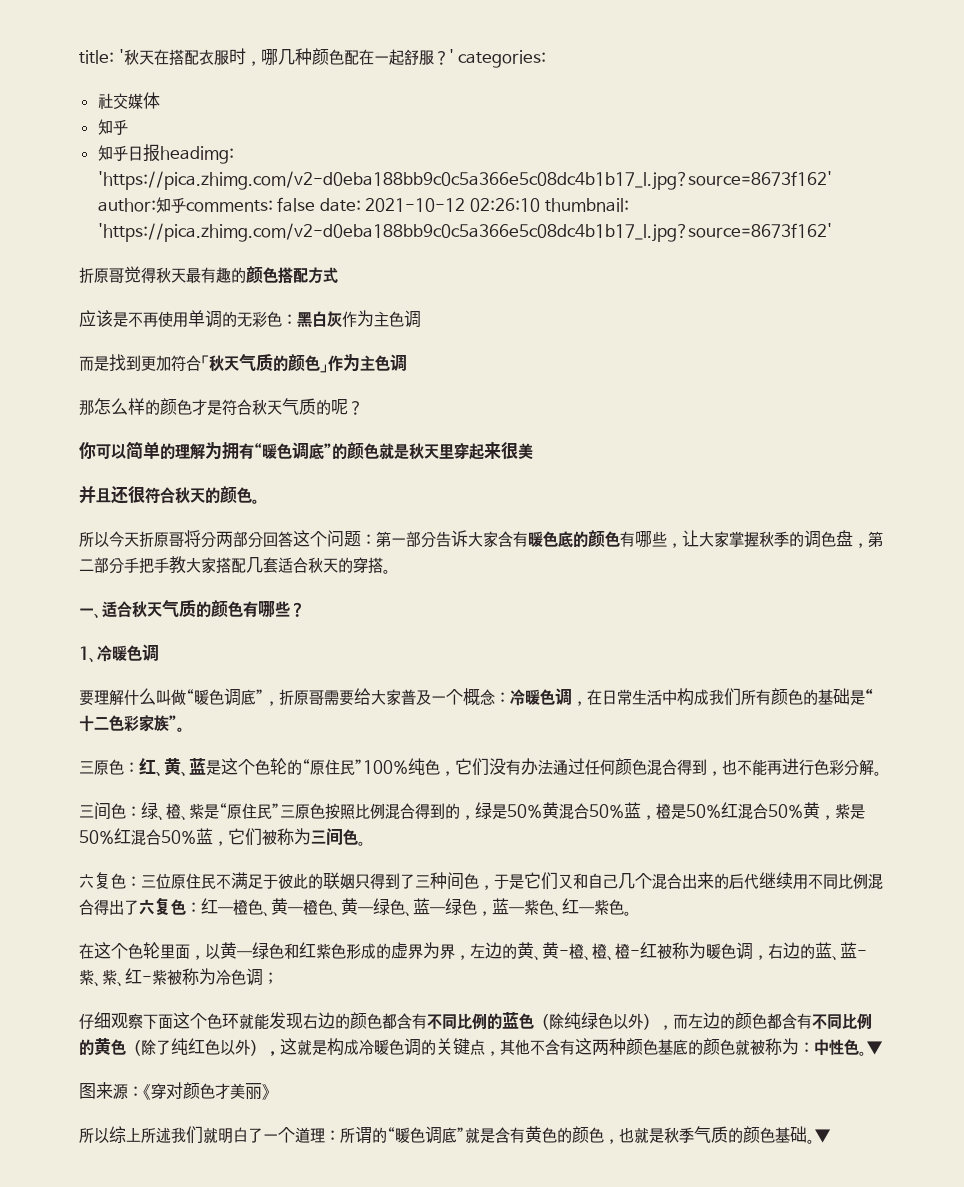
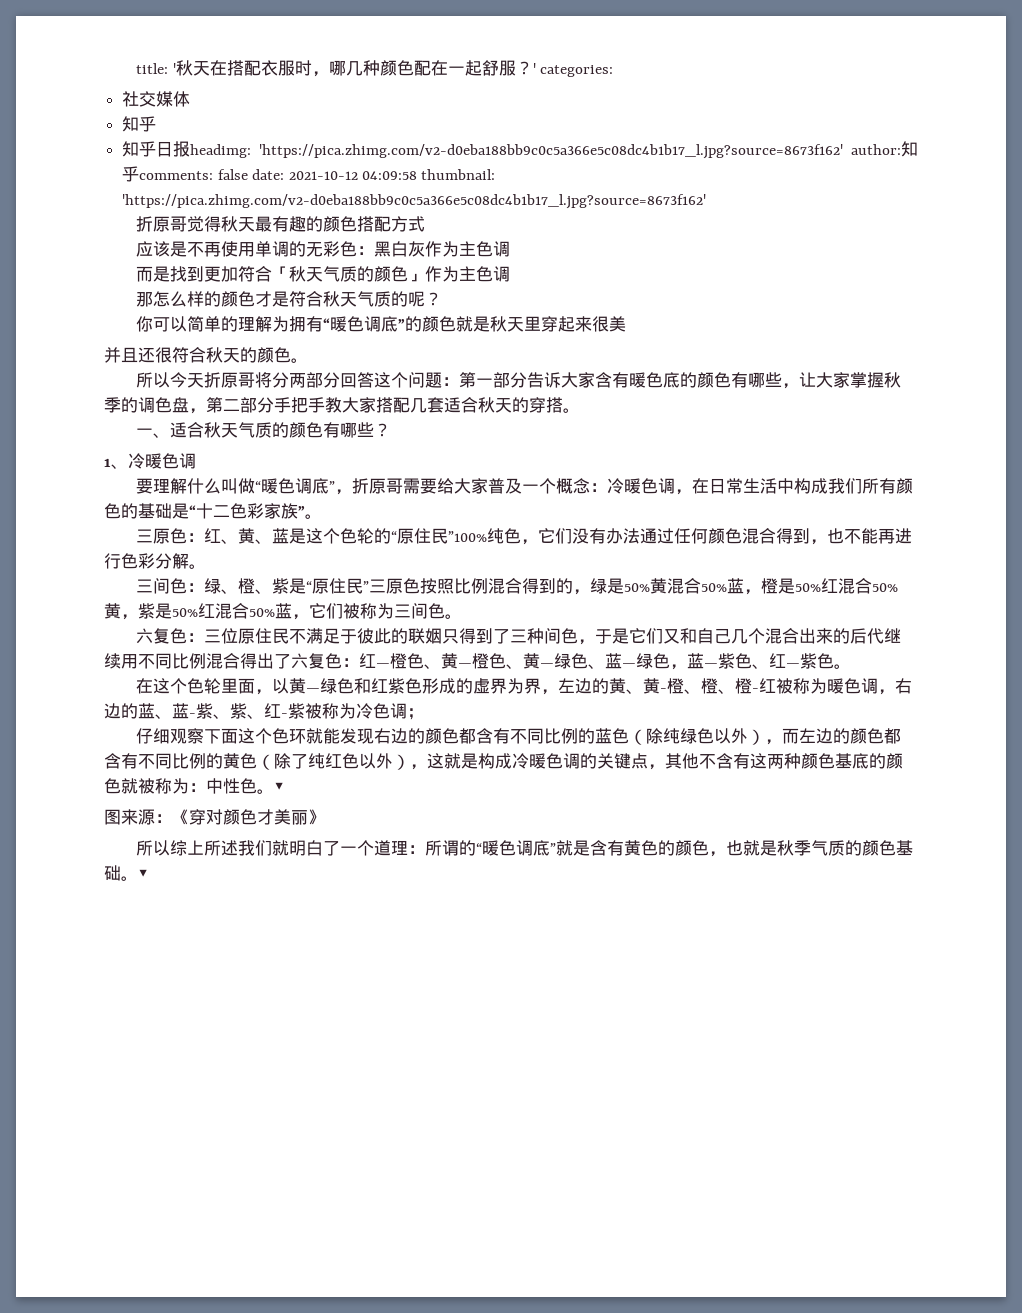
- 知乎日报headimg: 'https://pica.zhimg.com/v2-d0eba188bb9c0c5a366e5c08dc4b1b17_l.jpg?source=8673f162' author:知乎comments: false date: 2021-10-12 02:26:10 thumbnail: 'https://pica.zhimg.com/v2-d0eba188bb9c0c5a366e5c08dc4b1b17_l.jpg?source=8673f162'
+ 知乎日报headimg: 'https://pica.zhimg.com/v2-d0eba188bb9c0c5a366e5c08dc4b1b17_l.jpg?source=8673f162' author:知乎comments: false date: 2021-10-12 04:09:58 thumbnail: 'https://pica.zhimg.com/v2-d0eba188bb9c0c5a366e5c08dc4b1b17_l.jpg?source=8673f162'

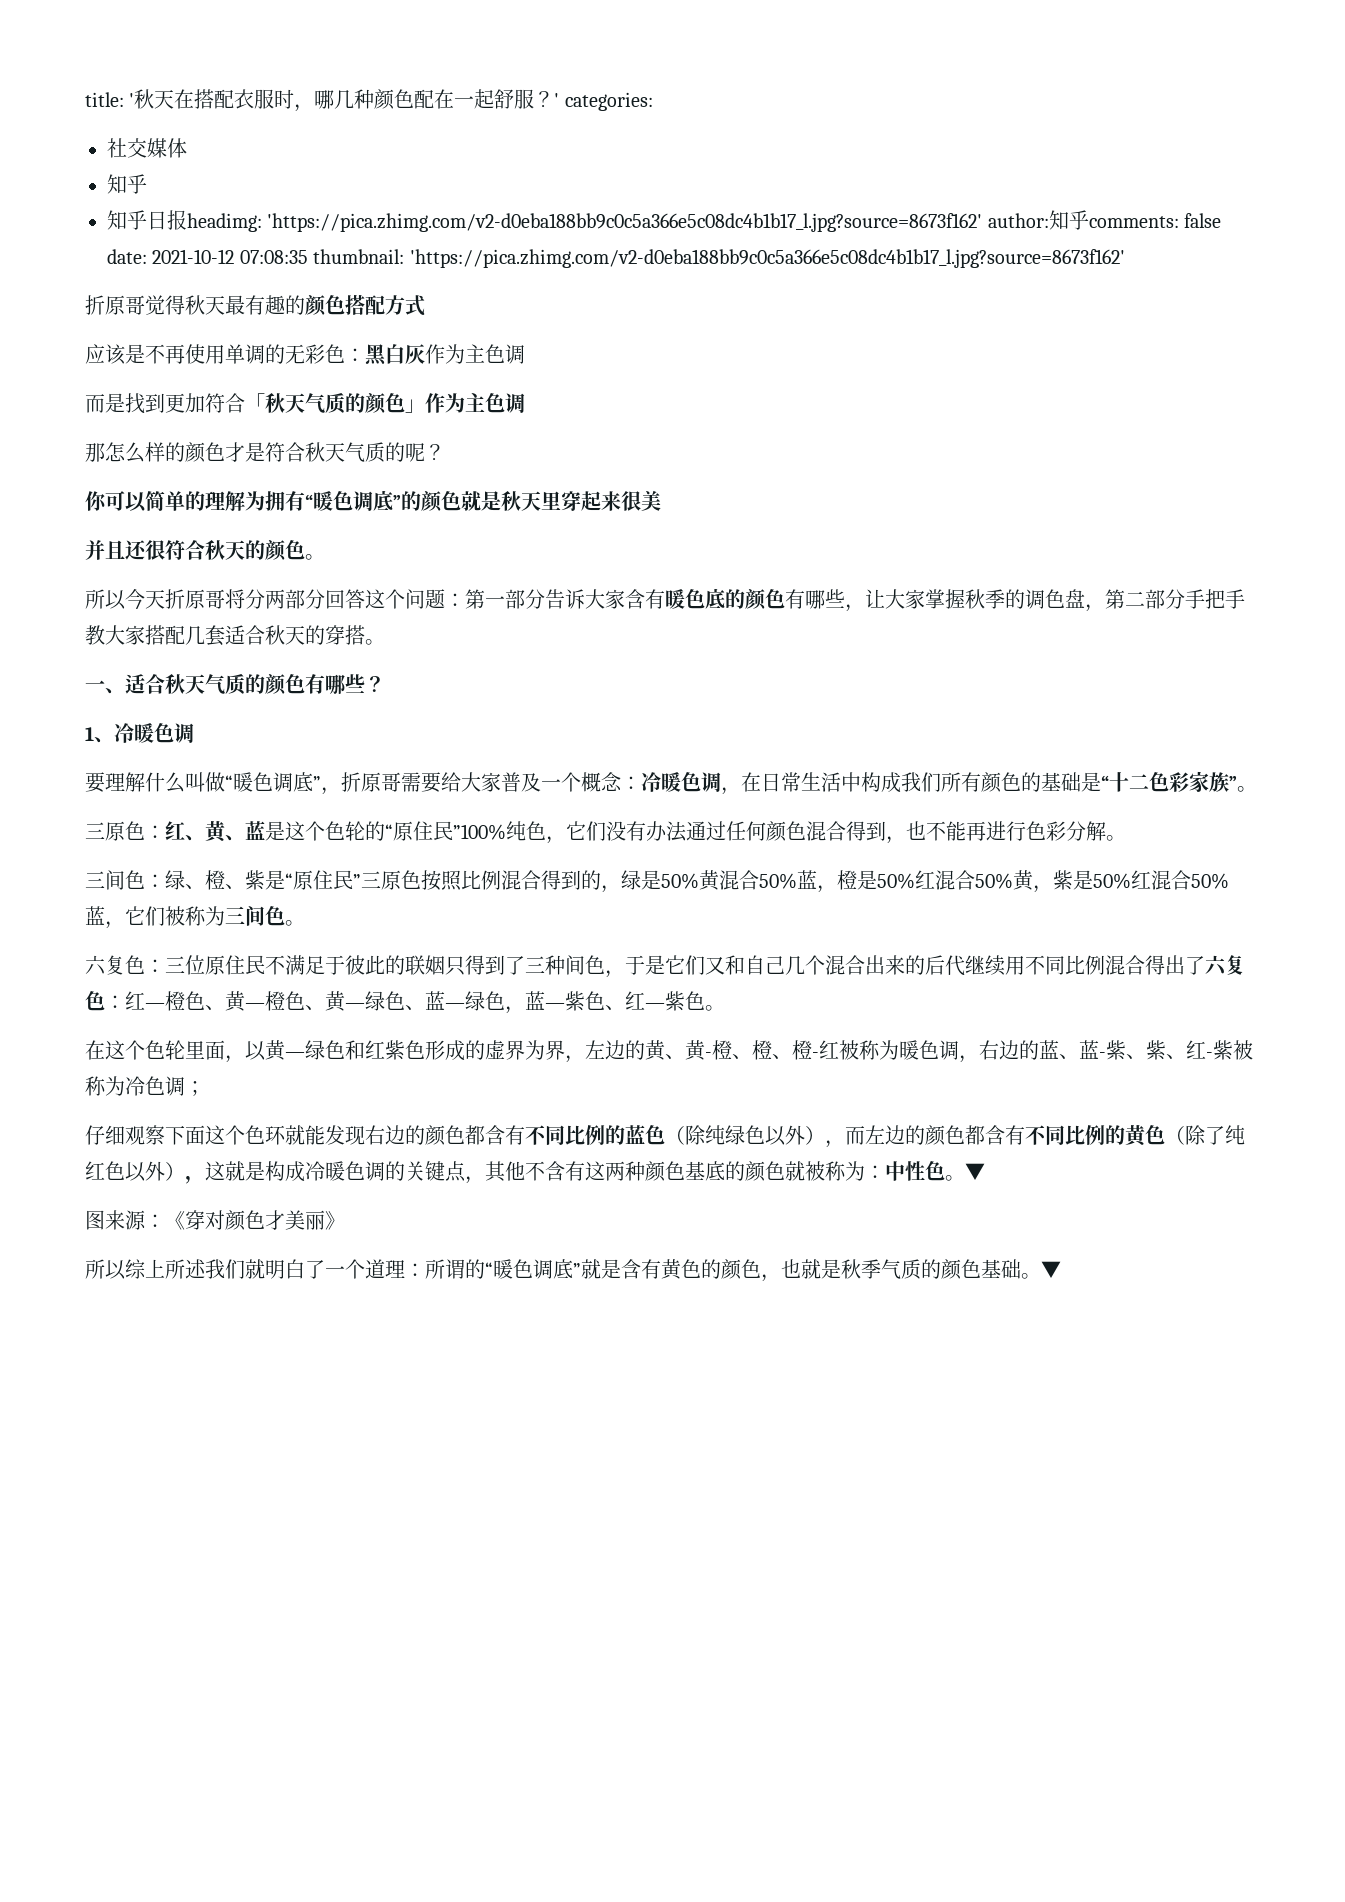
- 知乎日报headimg: 'https://pica.zhimg.com/v2-d0eba188bb9c0c5a366e5c08dc4b1b17_l.jpg?source=8673f162' author:知乎comments: false date: 2021-10-12 04:09:58 thumbnail: 'https://pica.zhimg.com/v2-d0eba188bb9c0c5a366e5c08dc4b1b17_l.jpg?source=8673f162'
+ 知乎日报headimg: 'https://pica.zhimg.com/v2-d0eba188bb9c0c5a366e5c08dc4b1b17_l.jpg?source=8673f162' author:知乎comments: false date: 2021-10-12 07:08:35 thumbnail: 'https://pica.zhimg.com/v2-d0eba188bb9c0c5a366e5c08dc4b1b17_l.jpg?source=8673f162'

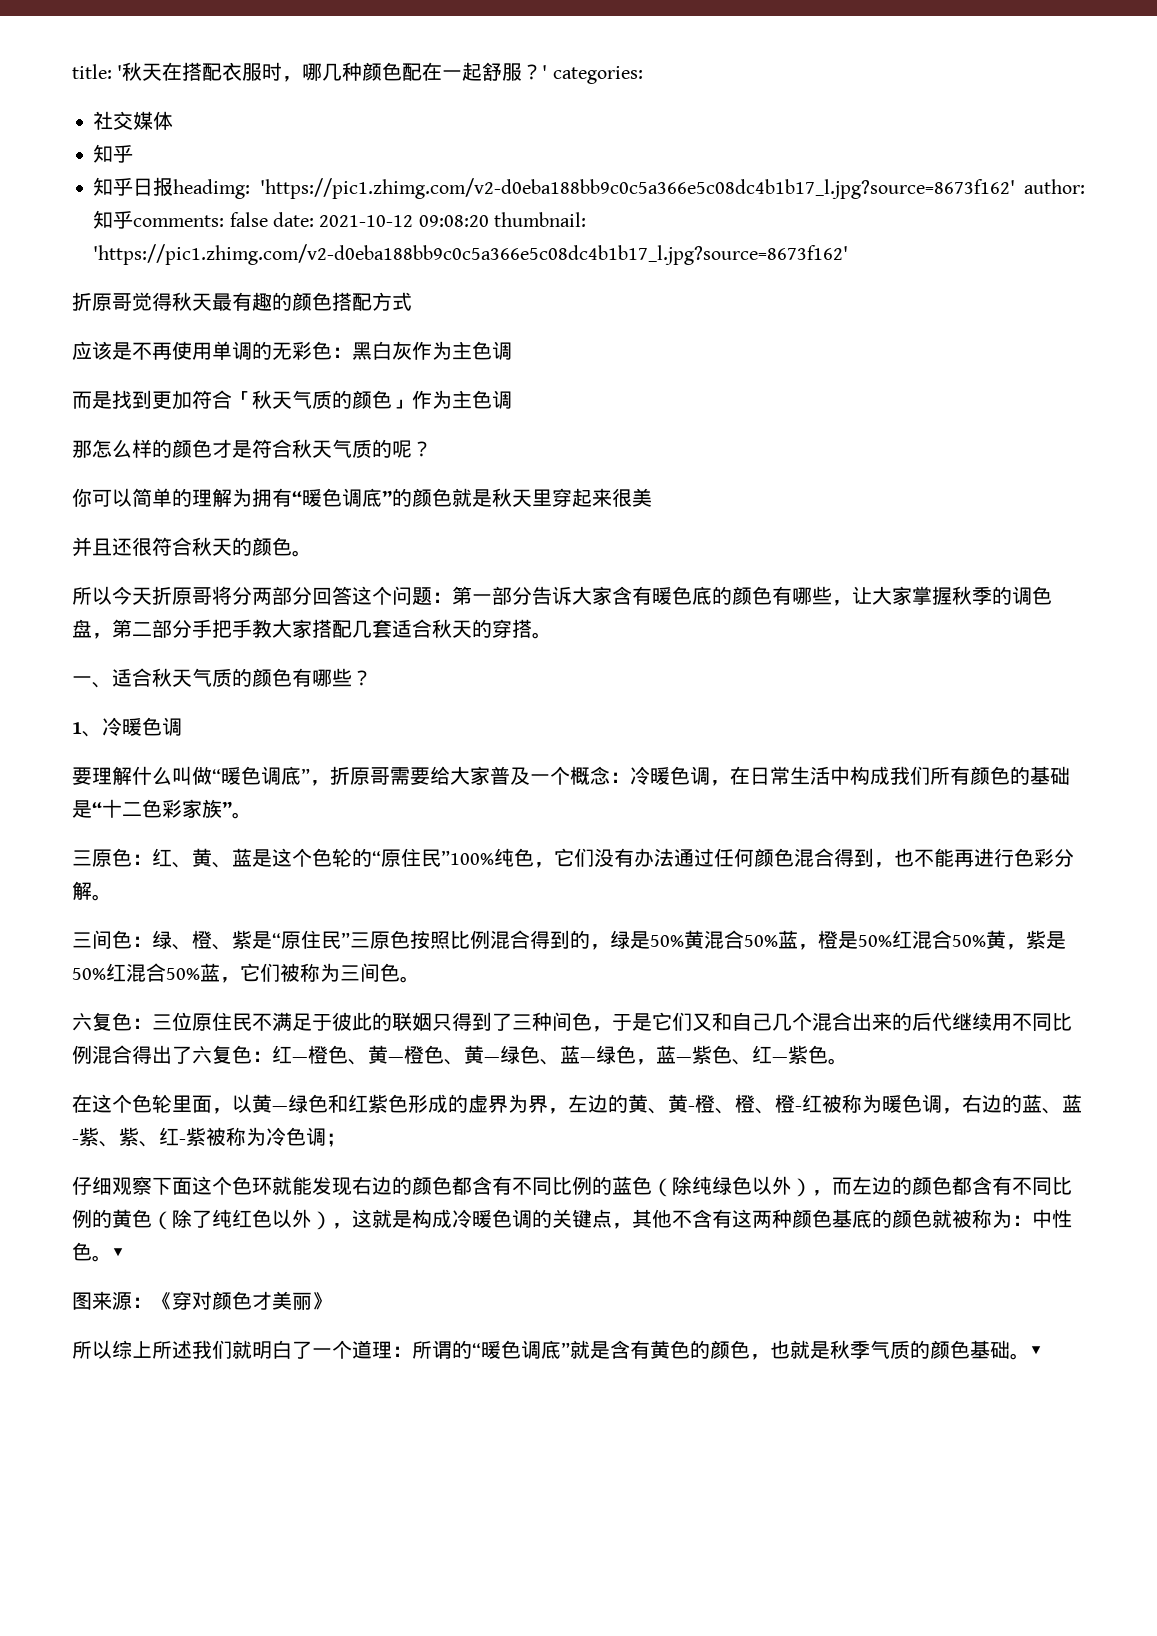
- 知乎日报headimg: 'https://pica.zhimg.com/v2-d0eba188bb9c0c5a366e5c08dc4b1b17_l.jpg?source=8673f162' author:知乎comments: false date: 2021-10-12 07:08:35 thumbnail: 'https://pica.zhimg.com/v2-d0eba188bb9c0c5a366e5c08dc4b1b17_l.jpg?source=8673f162'
+ 知乎日报headimg: 'https://pic1.zhimg.com/v2-d0eba188bb9c0c5a366e5c08dc4b1b17_l.jpg?source=8673f162' author:知乎comments: false date: 2021-10-12 09:08:20 thumbnail: 'https://pic1.zhimg.com/v2-d0eba188bb9c0c5a366e5c08dc4b1b17_l.jpg?source=8673f162'

